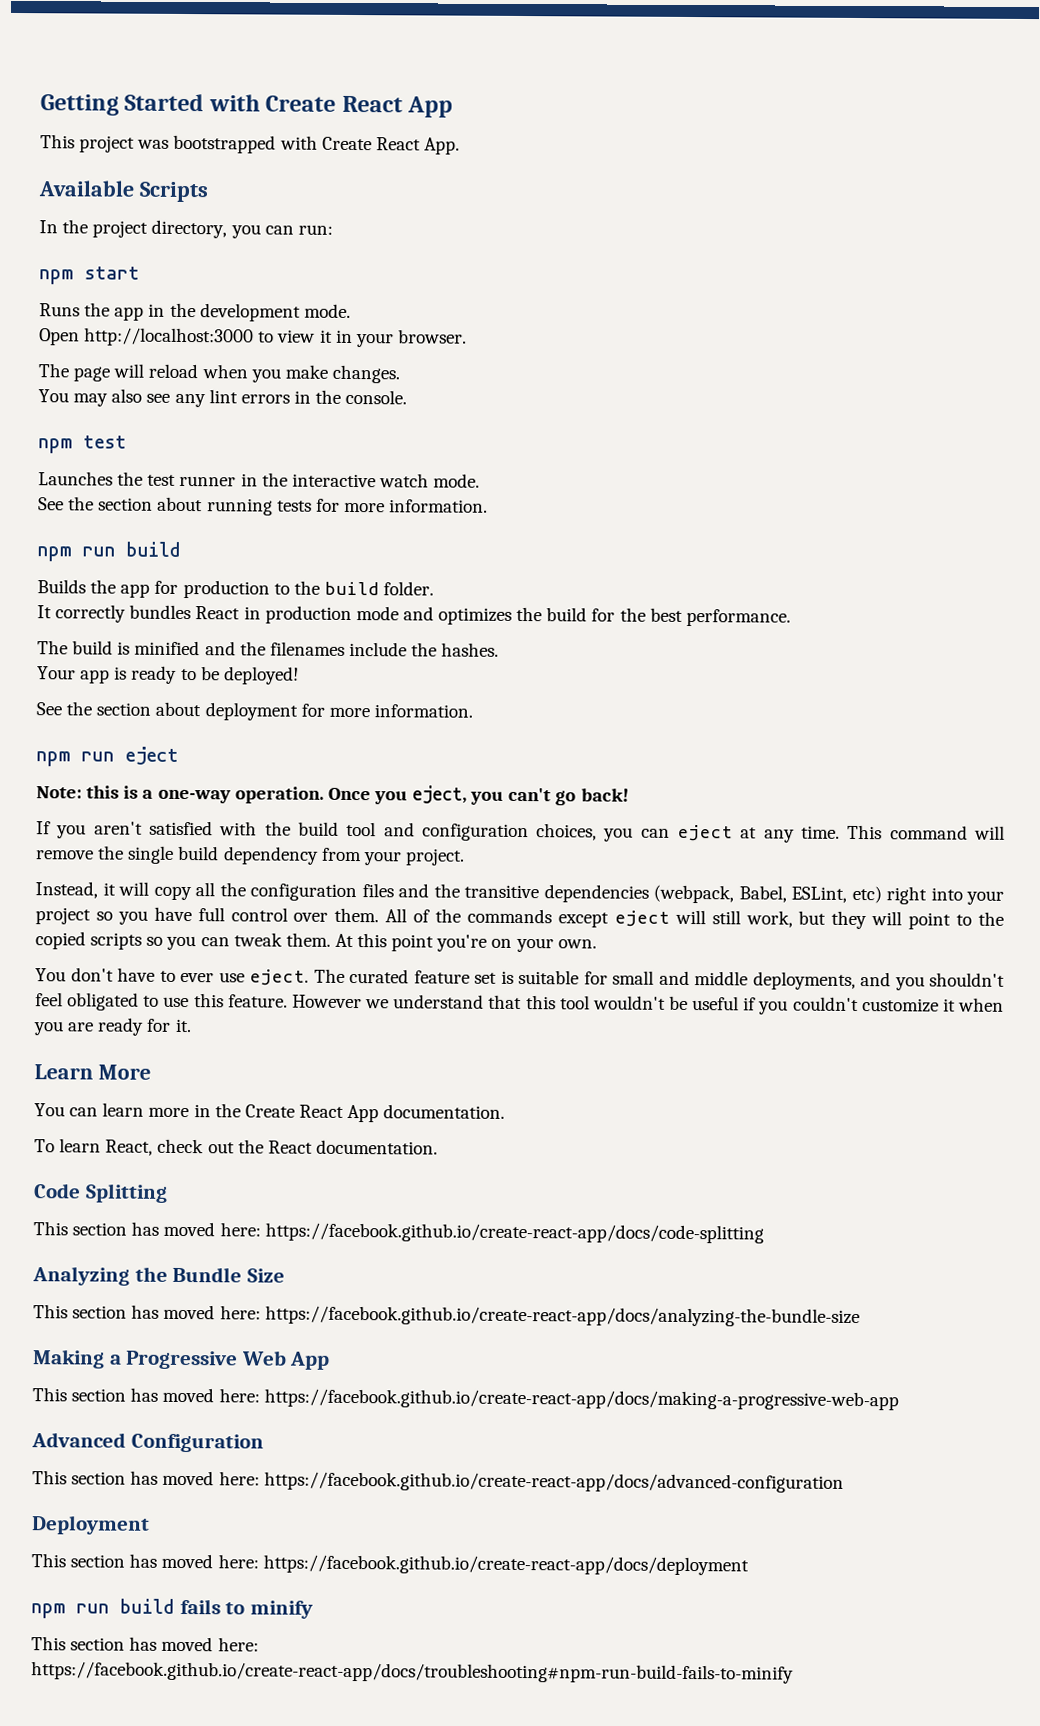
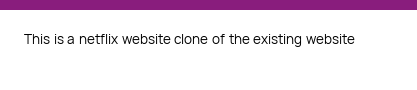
- Getting Started with Create React App
- This project was bootstrapped with Create React App.
- Available Scripts
- In the project directory, you can run:
- npm start
- Runs the app in the development mode.
- Open http://localhost:3000 to view it in your browser.
- The page will reload when you make changes.
- You may also see any lint errors in the console.
- npm test
- Launches the test runner in the interactive watch mode.
- See the section about running tests for more information.
- npm run build
- Builds the app for production to the build folder.
- It correctly bundles React in production mode and optimizes the build for the best performance.
- The build is minified and the filenames include the hashes.
- Your app is ready to be deployed!
- See the section about deployment for more information.
- npm run eject
- Note: this is a one-way operation. Once you eject, you can't go back!
- If you aren't satisfied with the build tool and configuration choices, you can eject at any time. This command will remove the single build dependency from your project.
- Instead, it will copy all the configuration files and the transitive dependencies (webpack, Babel, ESLint, etc) right into your project so you have full control over them. All of the commands except eject will still work, but they will point to the copied scripts so you can tweak them. At this point you're on your own.
- You don't have to ever use eject. The curated feature set is suitable for small and middle deployments, and you shouldn't feel obligated to use this feature. However we understand that this tool wouldn't be useful if you couldn't customize it when you are ready for it.
- Learn More
- You can learn more in the Create React App documentation.
- To learn React, check out the React documentation.
- Code Splitting
- This section has moved here: https://facebook.github.io/create-react-app/docs/code-splitting
- Analyzing the Bundle Size
- This section has moved here: https://facebook.github.io/create-react-app/docs/analyzing-the-bundle-size
- Making a Progressive Web App
- This section has moved here: https://facebook.github.io/create-react-app/docs/making-a-progressive-web-app
- Advanced Configuration
- This section has moved here: https://facebook.github.io/create-react-app/docs/advanced-configuration
- Deployment
- This section has moved here: https://facebook.github.io/create-react-app/docs/deployment
- npm run build fails to minify
- This section has moved here: https://facebook.github.io/create-react-app/docs/troubleshooting#npm-run-build-fails-to-minify
+ This is a netflix website clone of the existing website

